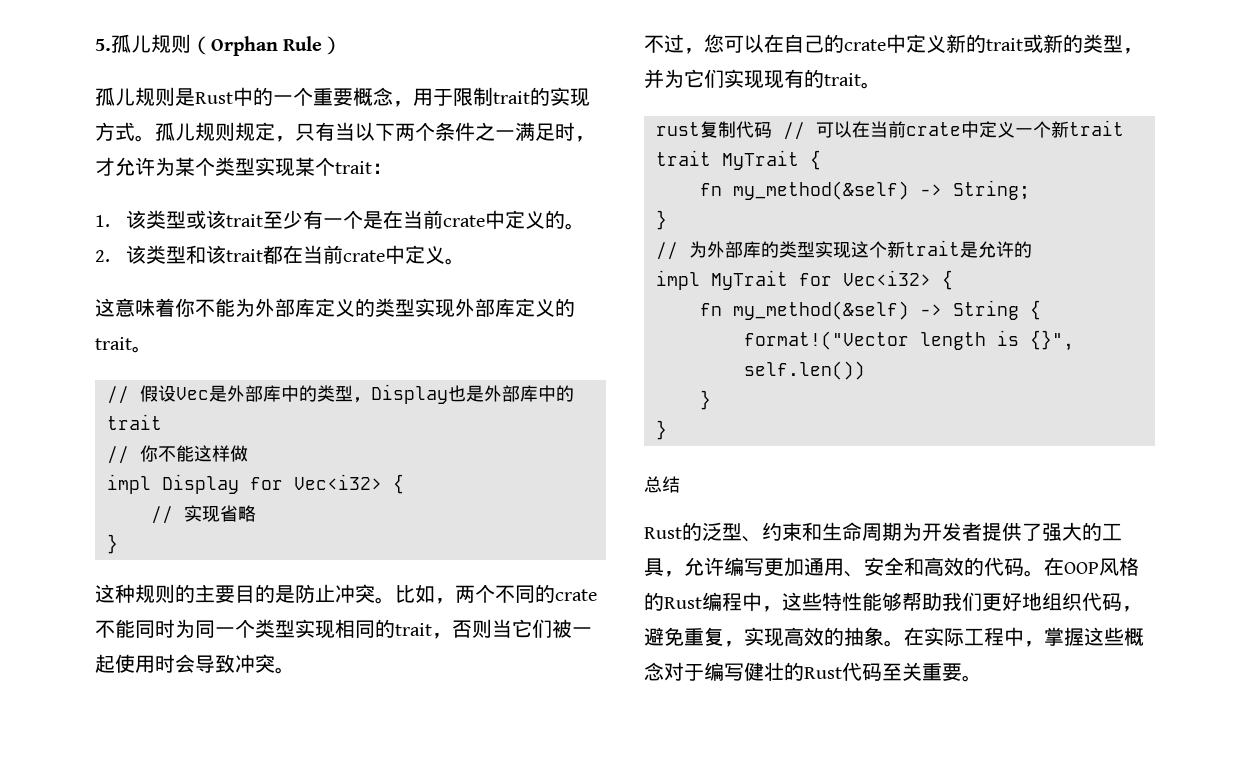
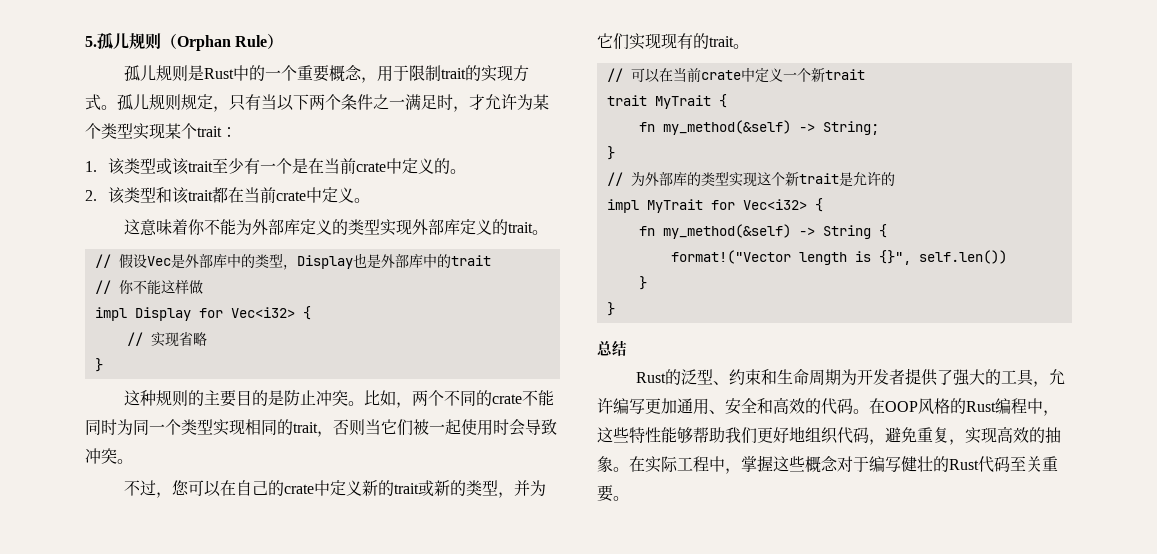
- rust复制代码 // 可以在当前crate中定义一个新trait
+ // 可以在当前crate中定义一个新trait

